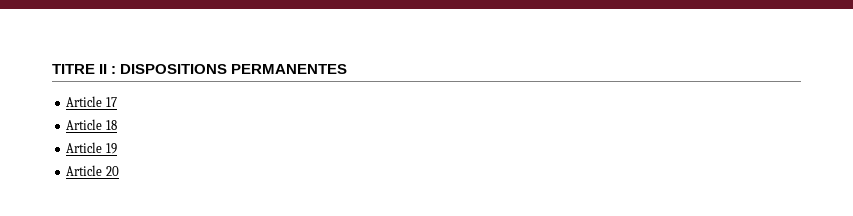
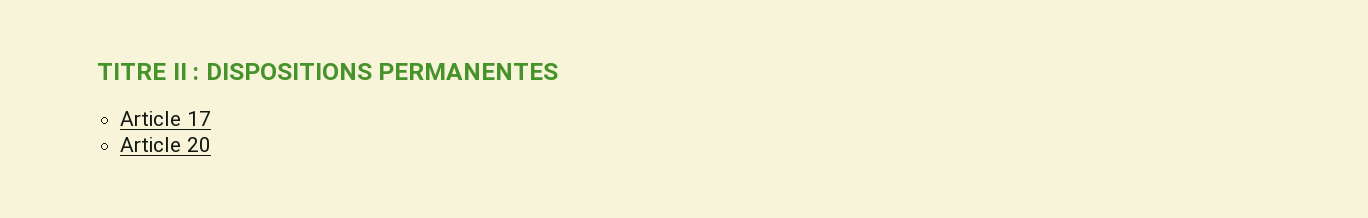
- Article 18
- Article 19

